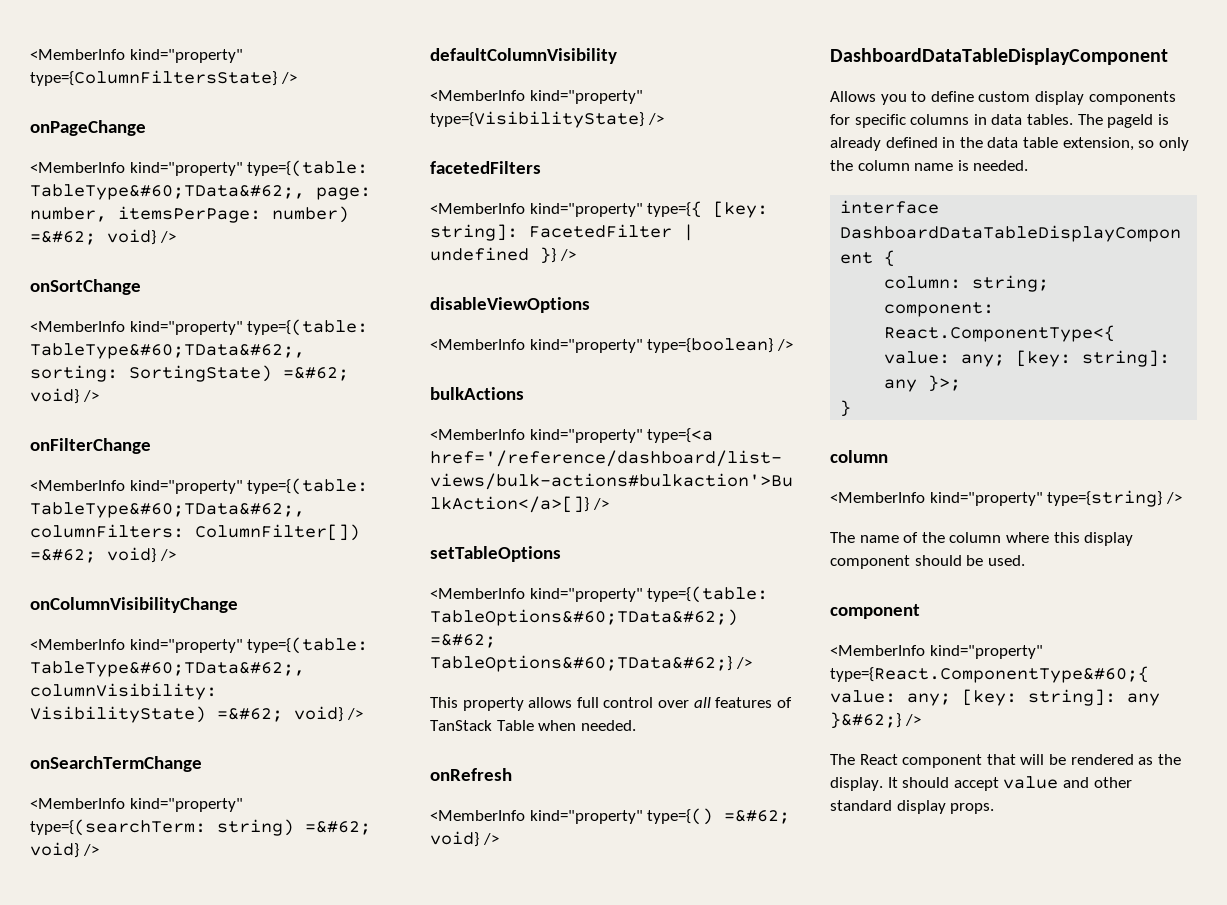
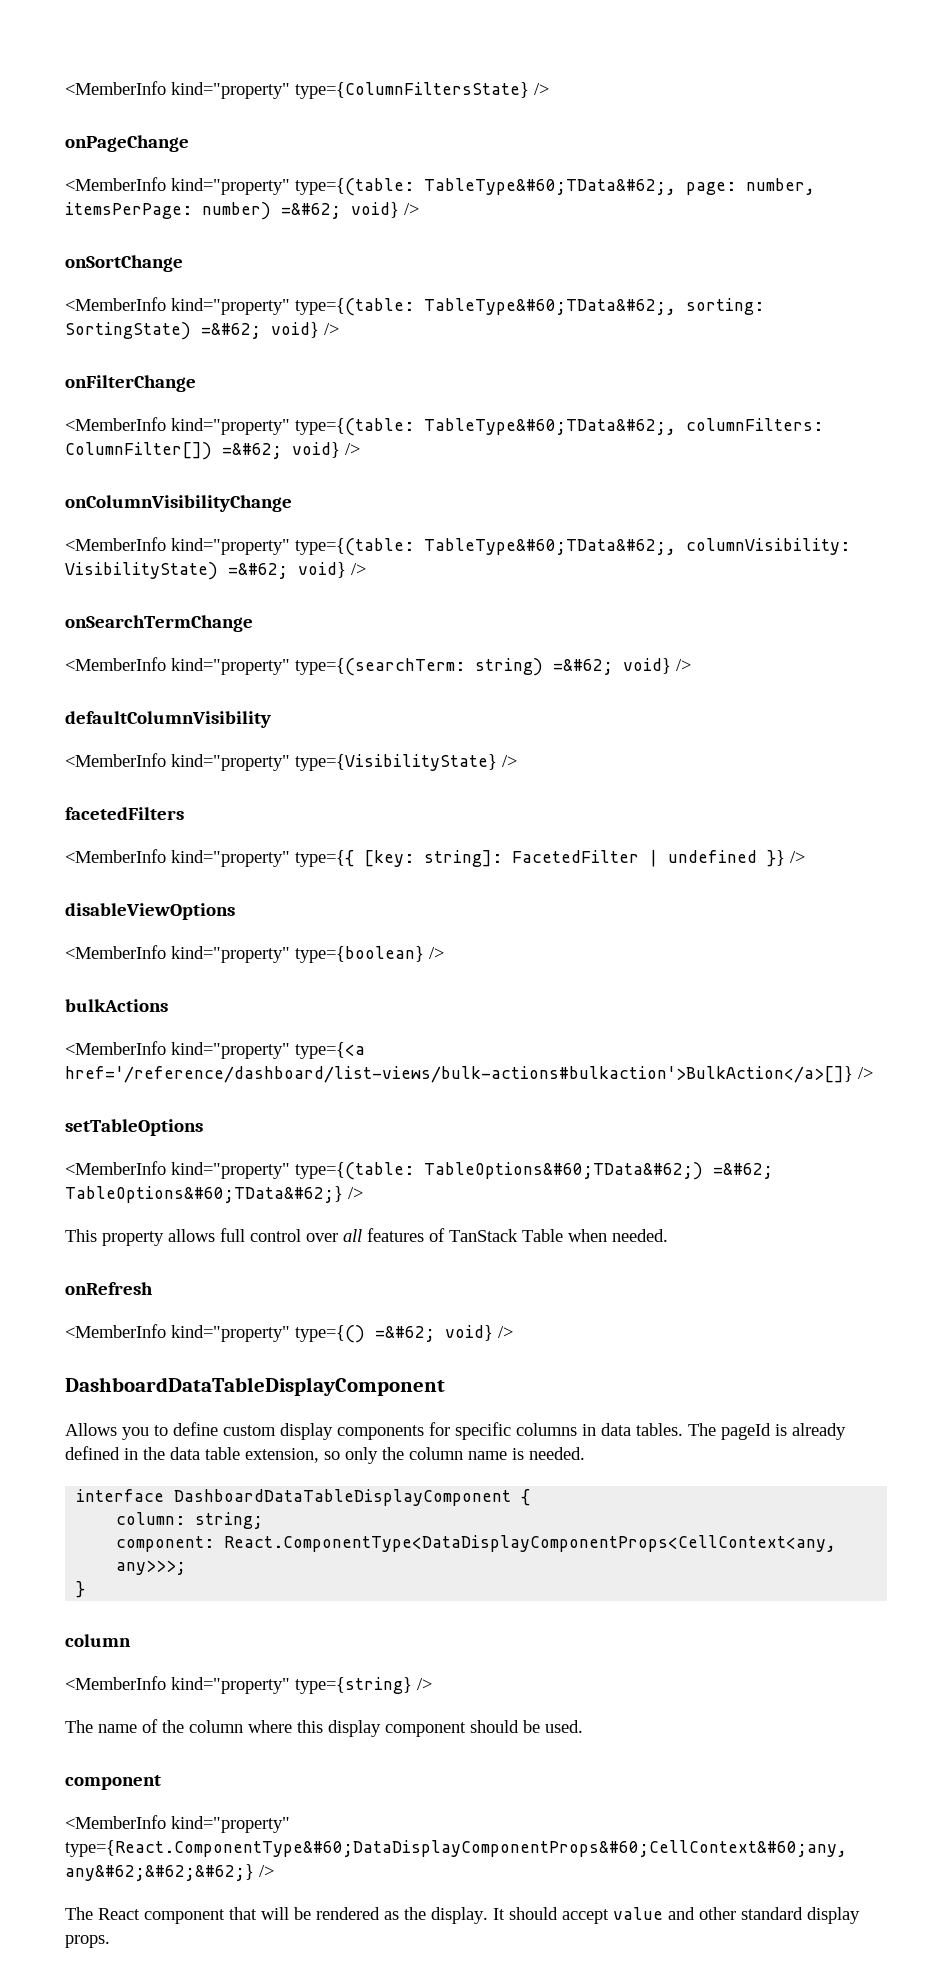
- component: React.ComponentType<{ value: any; [key: string]: any }>;
+ component: React.ComponentType<DataDisplayComponentProps<CellContext<any, any>>>;
- <MemberInfo kind="property" type={React.ComponentType&#60;{ value: any; [key: string]: any }&#62;} />
+ <MemberInfo kind="property" type={React.ComponentType&#60;DataDisplayComponentProps&#60;CellContext&#60;any, any&#62;&#62;&#62;} />

